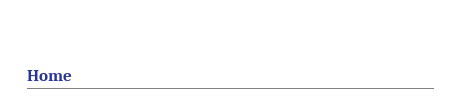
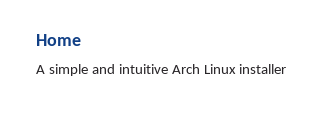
+ A simple and intuitive Arch Linux installer

